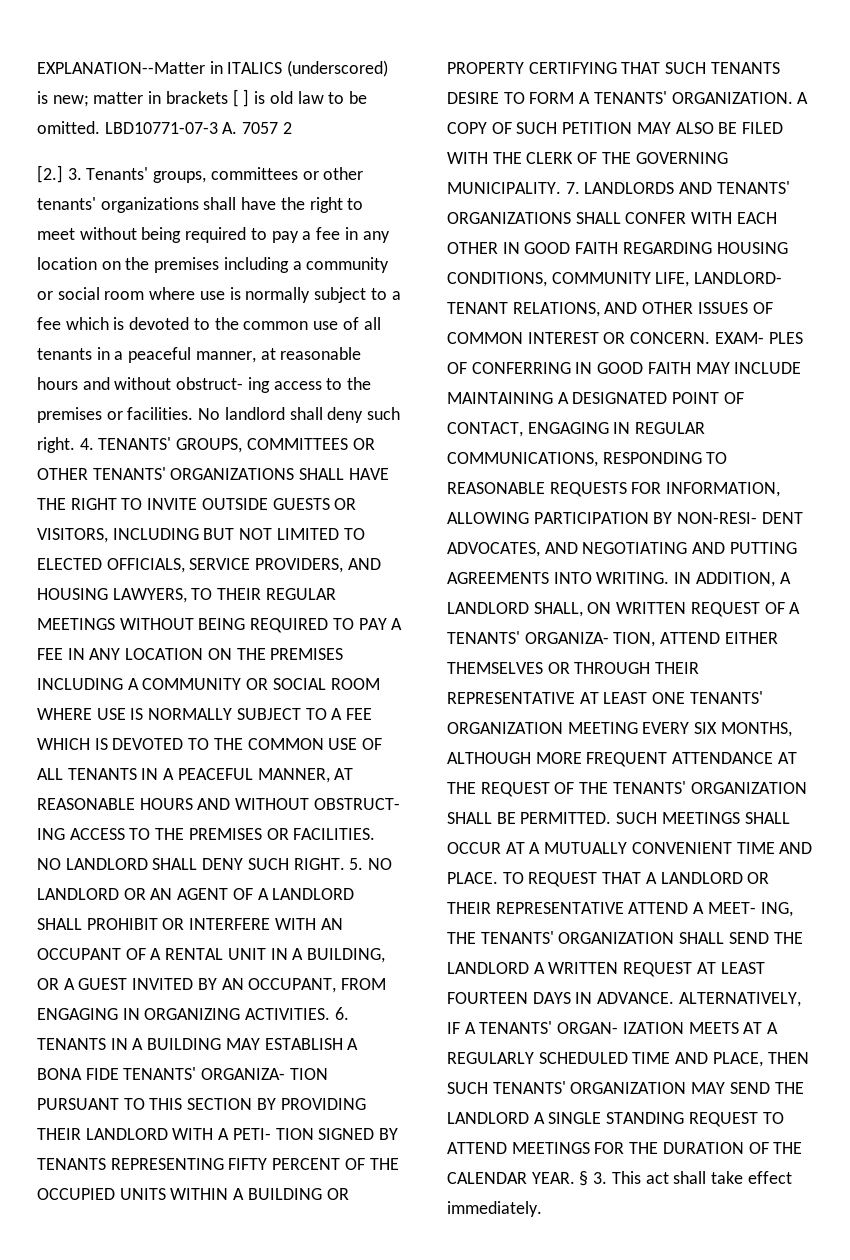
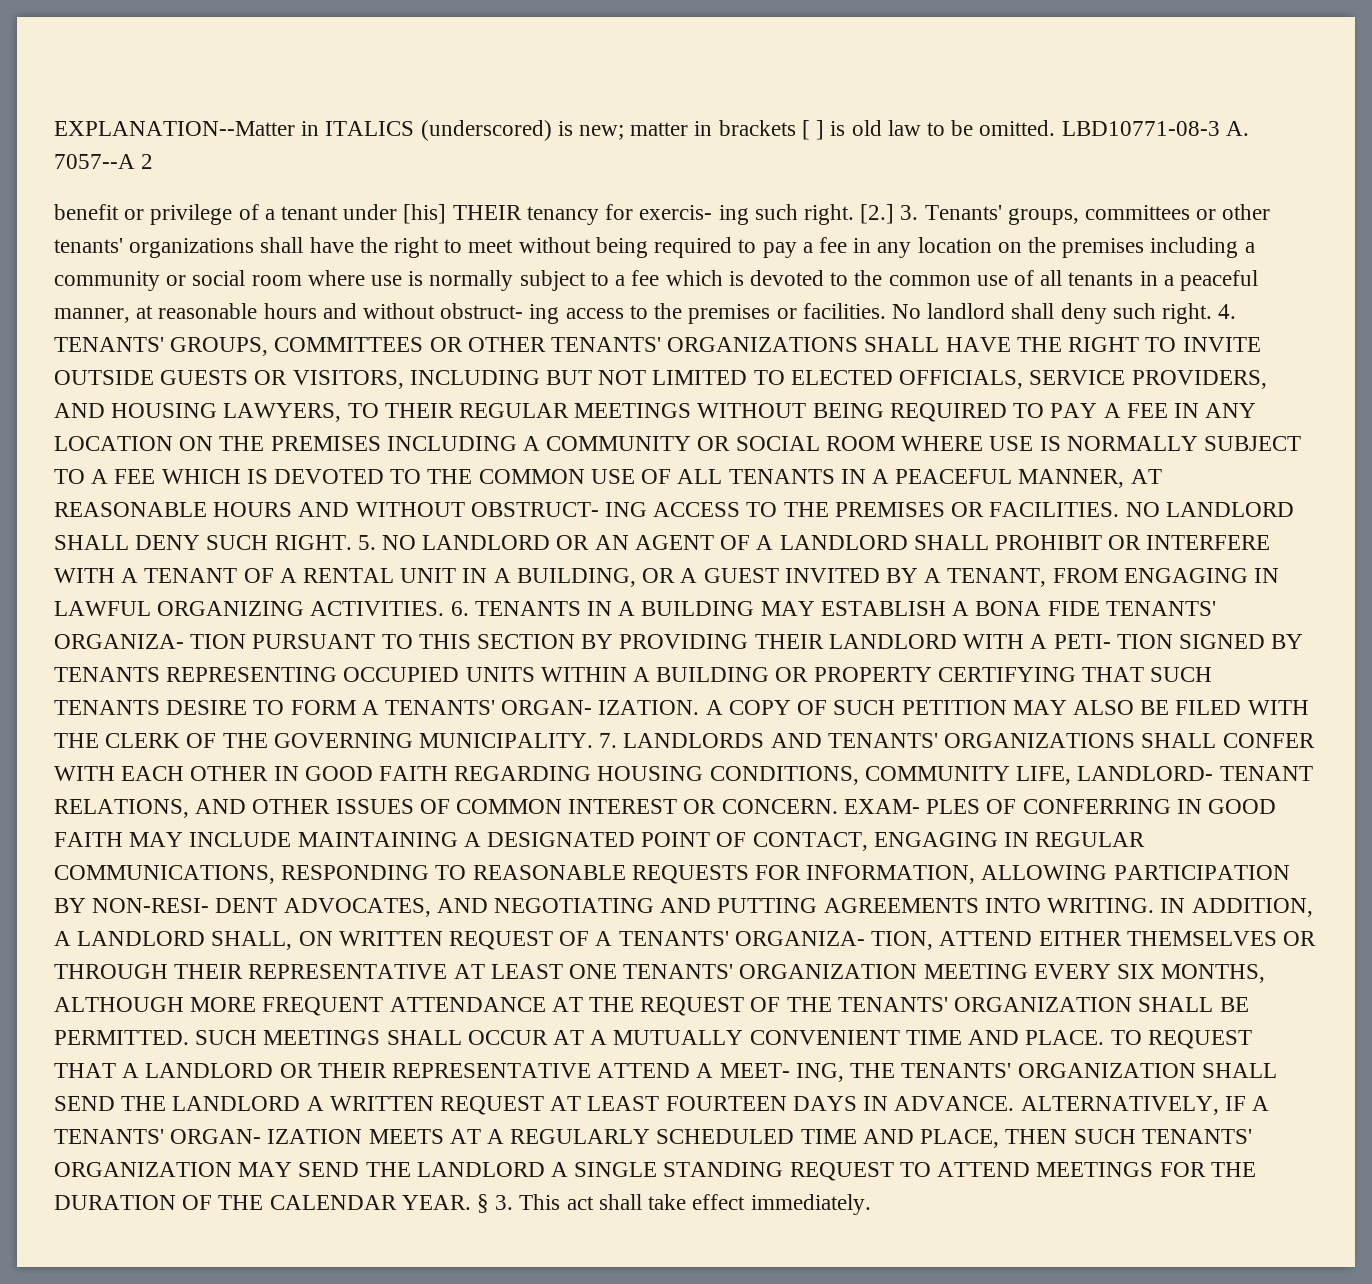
- LBD10771-07-3 A. 7057 2
- [2.] 3. Tenants' groups, committees or other tenants' organizations shall have the right to meet without being required to pay a fee in any location on the premises including a community or social room where use is normally subject to a fee which is devoted to the common use of all tenants in a peaceful manner, at reasonable hours and without obstruct- ing access to the premises or facilities.
+ LBD10771-08-3 A. 7057--A 2
+ benefit or privilege of a tenant under [his] THEIR tenancy for exercis- ing such right. [2.] 3. Tenants' groups, committees or other tenants' organizations shall have the right to meet without being required to pay a fee in any location on the premises including a community or social room where use is normally subject to a fee which is devoted to the common use of all tenants in a peaceful manner, at reasonable hours and without obstruct- ing access to the premises or facilities.
- 5. NO LANDLORD OR AN AGENT OF A LANDLORD SHALL PROHIBIT OR INTERFERE WITH AN OCCUPANT OF A RENTAL UNIT IN A BUILDING, OR A GUEST INVITED BY AN OCCUPANT, FROM ENGAGING IN ORGANIZING ACTIVITIES.
+ 5. NO LANDLORD OR AN AGENT OF A LANDLORD SHALL PROHIBIT OR INTERFERE WITH A TENANT OF A RENTAL UNIT IN A BUILDING, OR A GUEST INVITED BY A TENANT, FROM ENGAGING IN LAWFUL ORGANIZING ACTIVITIES.
- 6. TENANTS IN A BUILDING MAY ESTABLISH A BONA FIDE TENANTS' ORGANIZA- TION PURSUANT TO THIS SECTION BY PROVIDING THEIR LANDLORD WITH A PETI- TION SIGNED BY TENANTS REPRESENTING FIFTY PERCENT OF THE OCCUPIED UNITS WITHIN A BUILDING OR PROPERTY CERTIFYING THAT SUCH TENANTS DESIRE TO FORM A TENANTS' ORGANIZATION.
+ 6. TENANTS IN A BUILDING MAY ESTABLISH A BONA FIDE TENANTS' ORGANIZA- TION PURSUANT TO THIS SECTION BY PROVIDING THEIR LANDLORD WITH A PETI- TION SIGNED BY TENANTS REPRESENTING OCCUPIED UNITS WITHIN A BUILDING OR PROPERTY CERTIFYING THAT SUCH TENANTS DESIRE TO FORM A TENANTS' ORGAN- IZATION.

